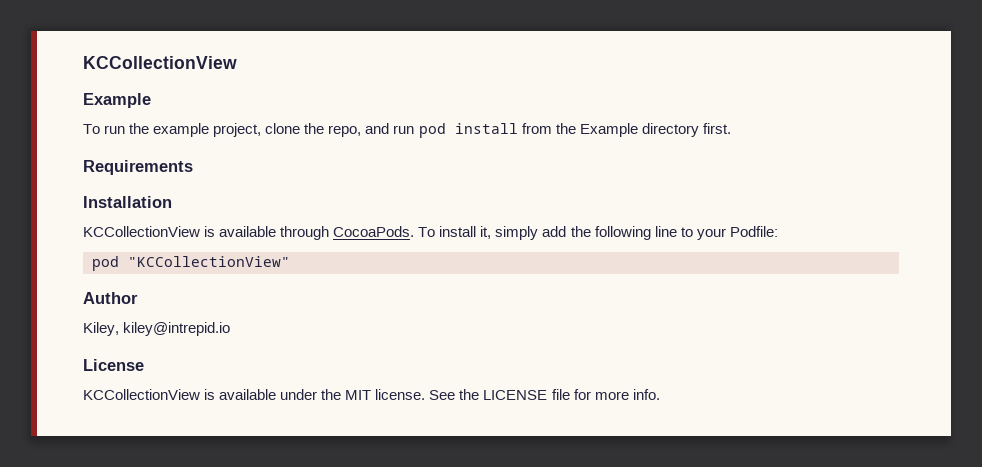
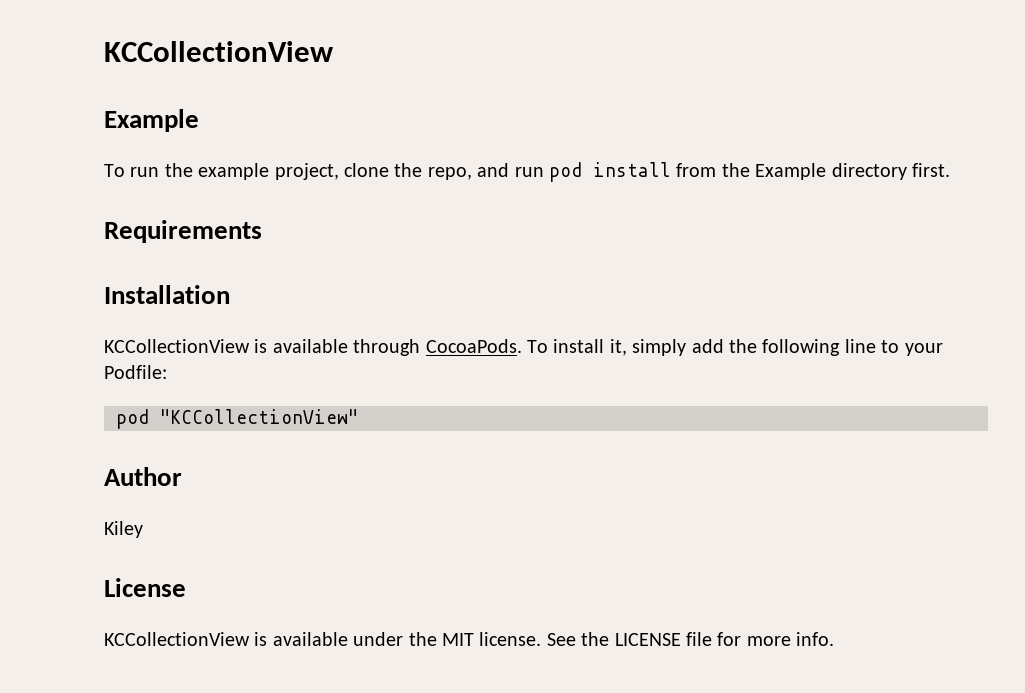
- Kiley, kiley@intrepid.io
+ Kiley

